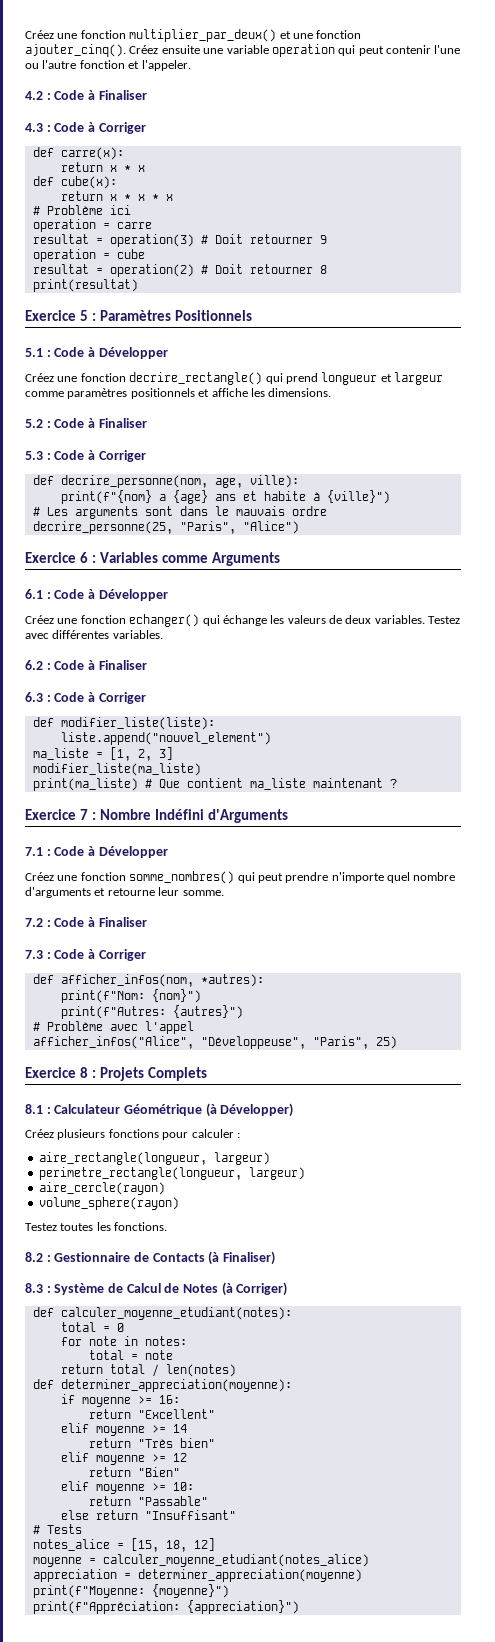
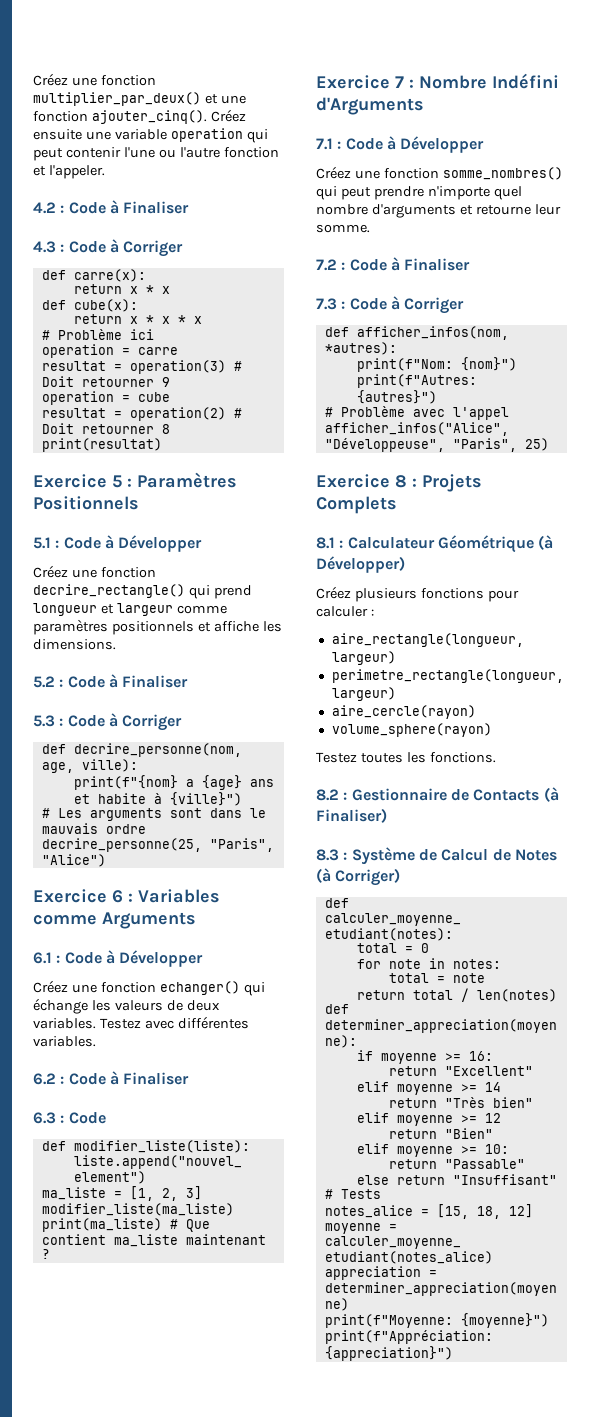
- 6.3 : Code à Corriger
+ 6.3 : Code

